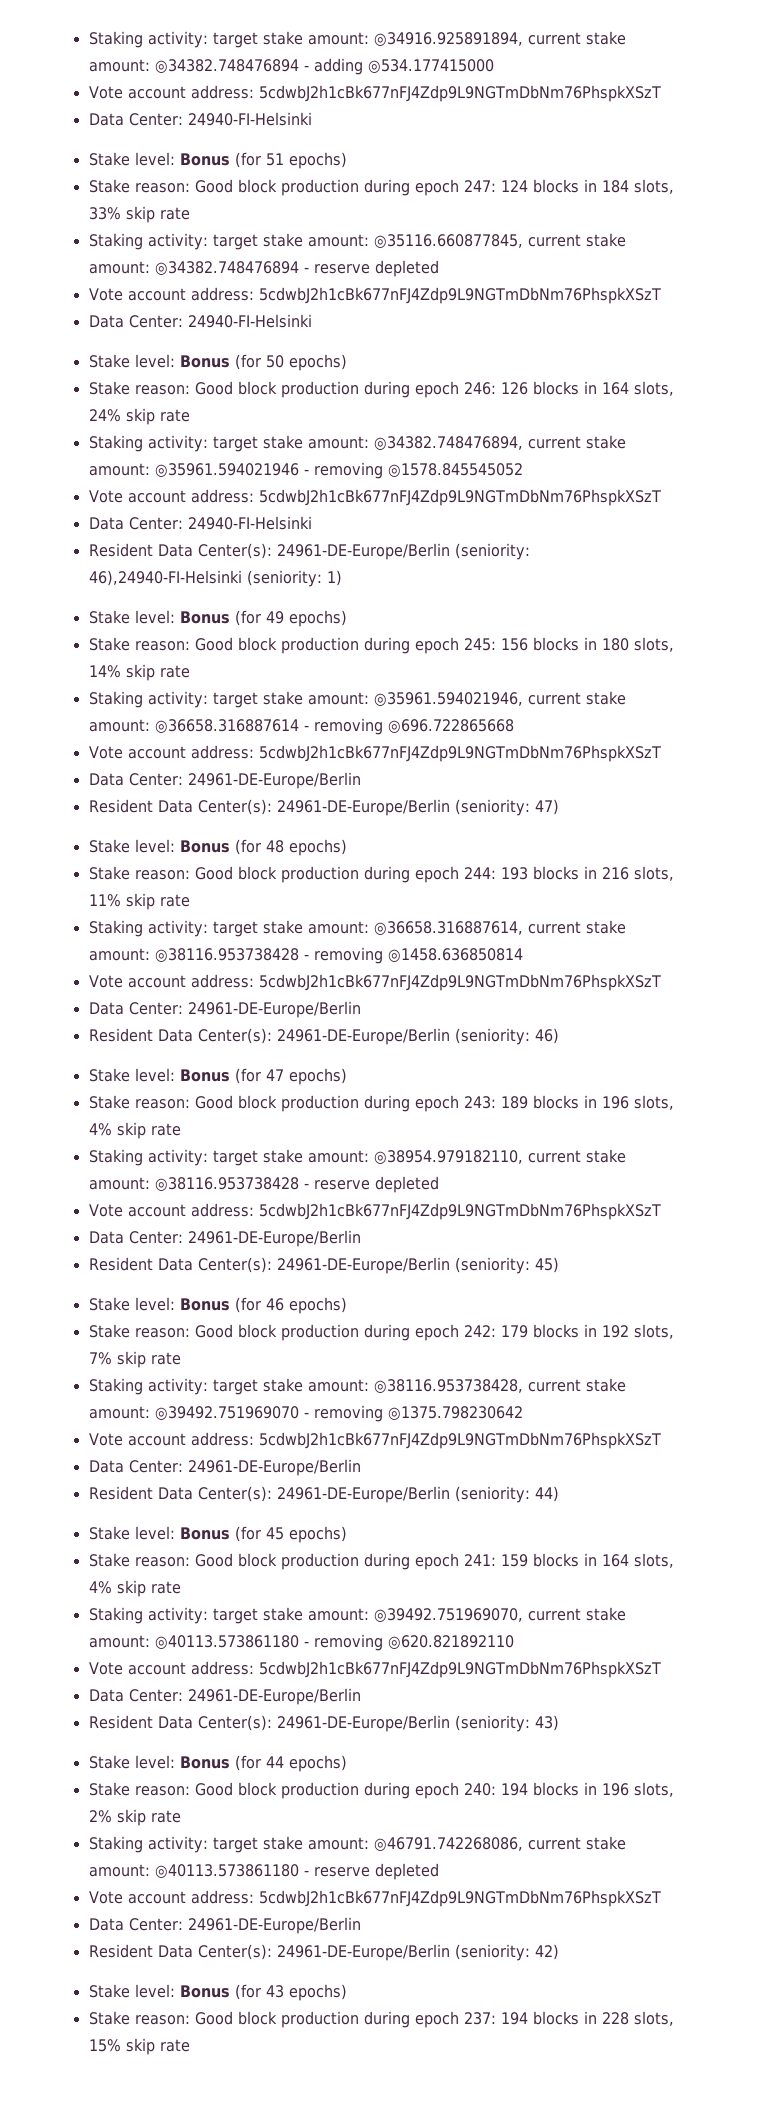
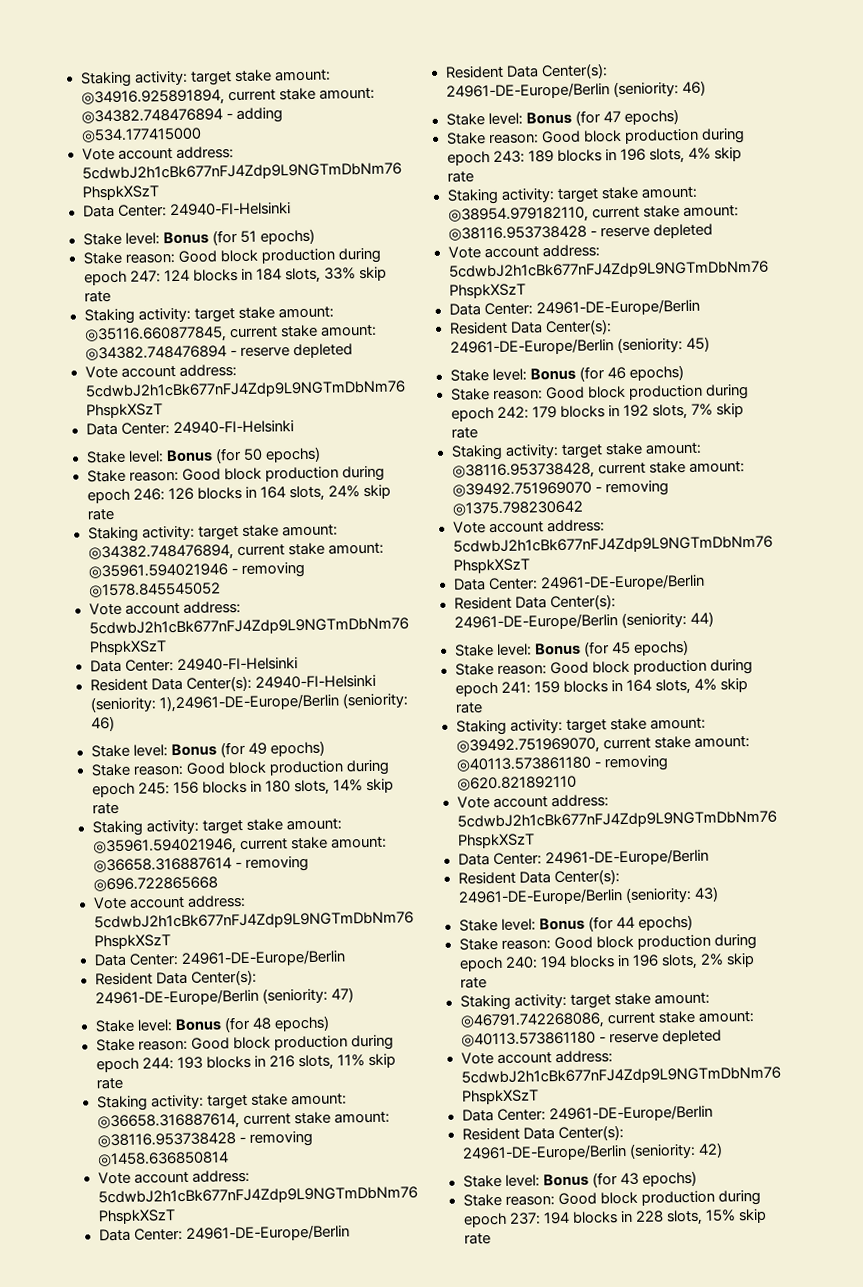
- Resident Data Center(s): 24961-DE-Europe/Berlin (seniority: 46),24940-FI-Helsinki (seniority: 1)
+ Resident Data Center(s): 24940-FI-Helsinki (seniority: 1),24961-DE-Europe/Berlin (seniority: 46)

